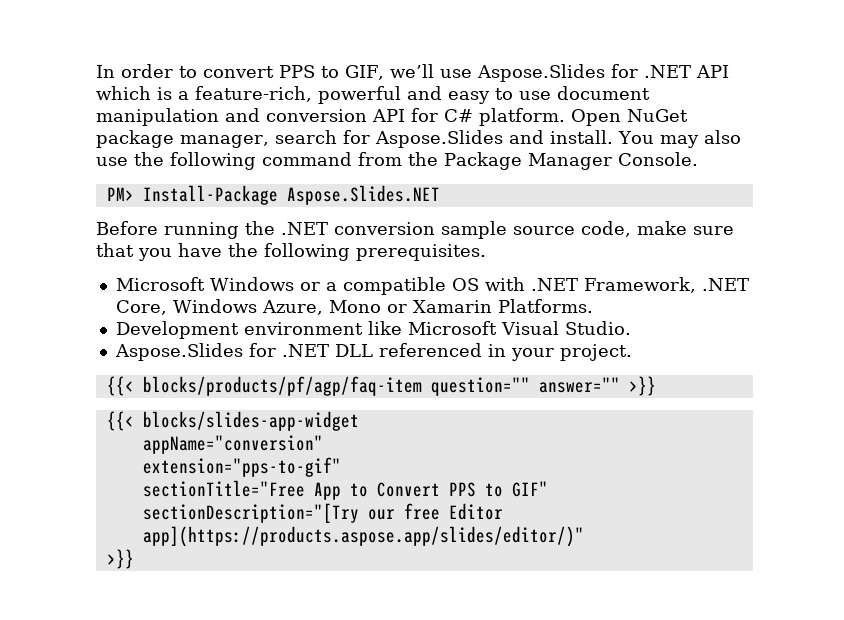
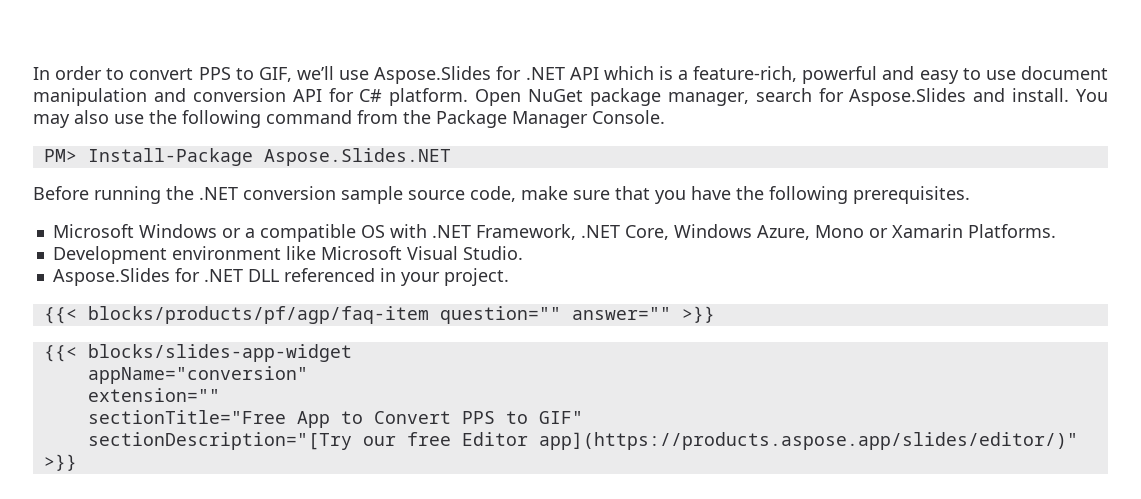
- extension="pps-to-gif"
+ extension=""

